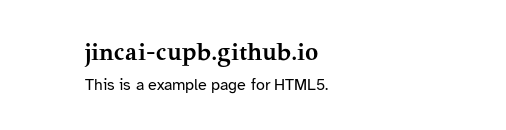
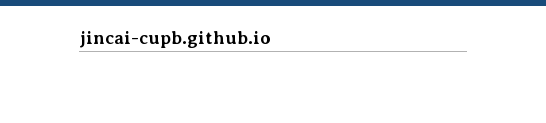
- This is a example page for HTML5.

